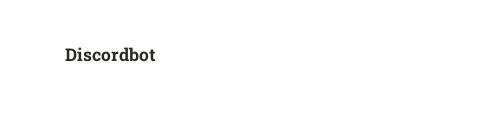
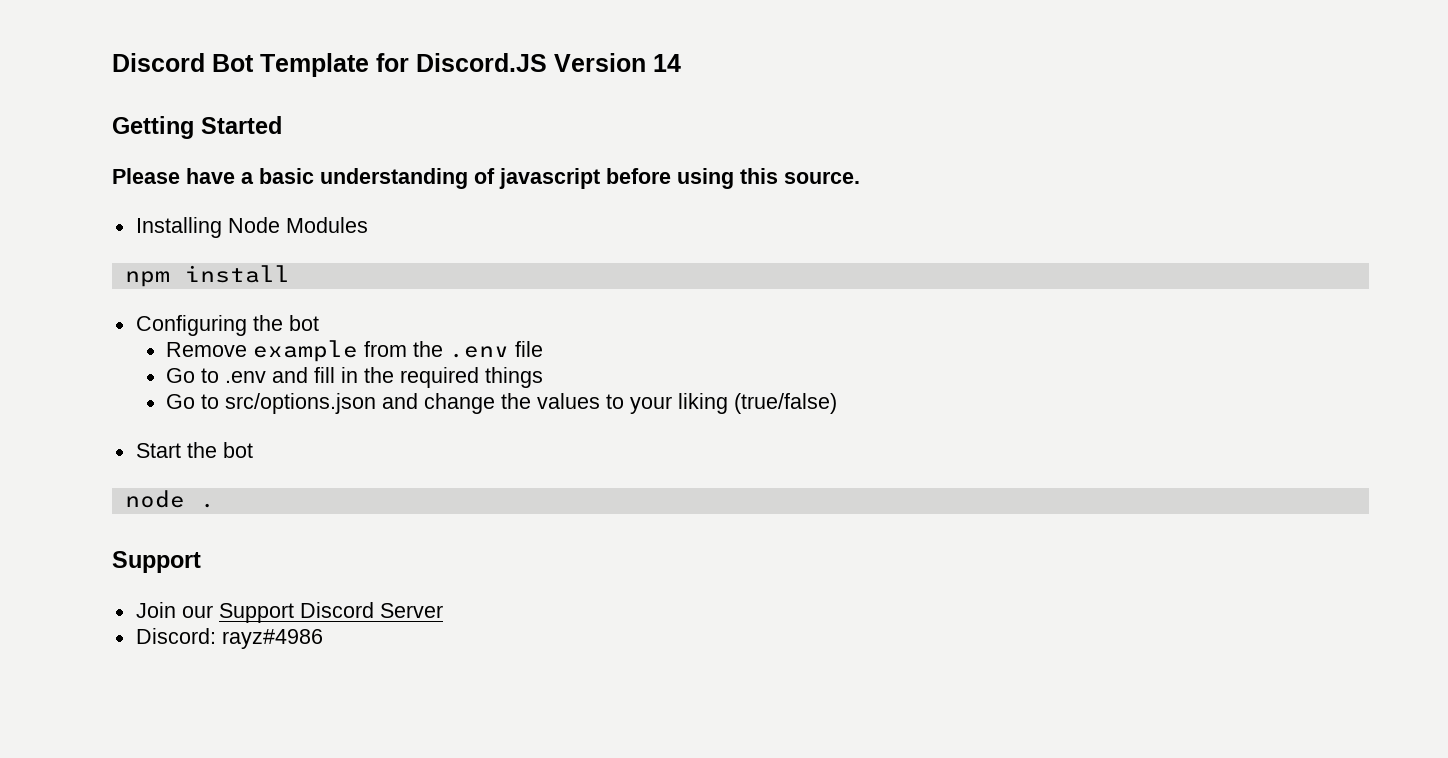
- Discordbot
+ Discord Bot Template for Discord.JS Version 14
+ Getting Started
+ Please have a basic understanding of javascript before using this source.
+ Installing Node Modules
+ npm install
+ Configuring the bot
+ Remove example from the .env file
+ Go to .env and fill in the required things
+ Go to src/options.json and change the values to your liking (true/false)
+ Start the bot
+ node .
+ Support
+ Join our Support Discord Server
+ Discord: rayz#4986

